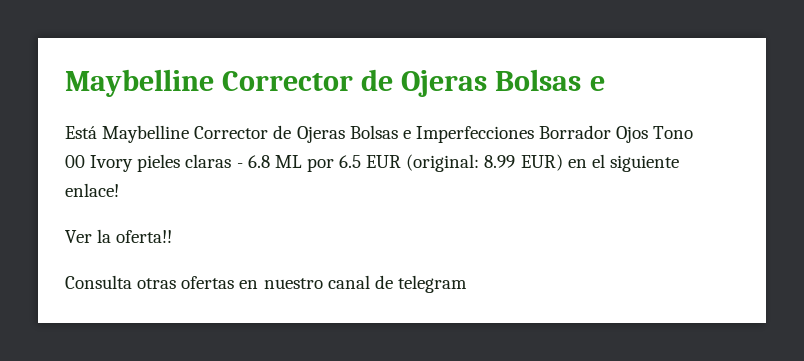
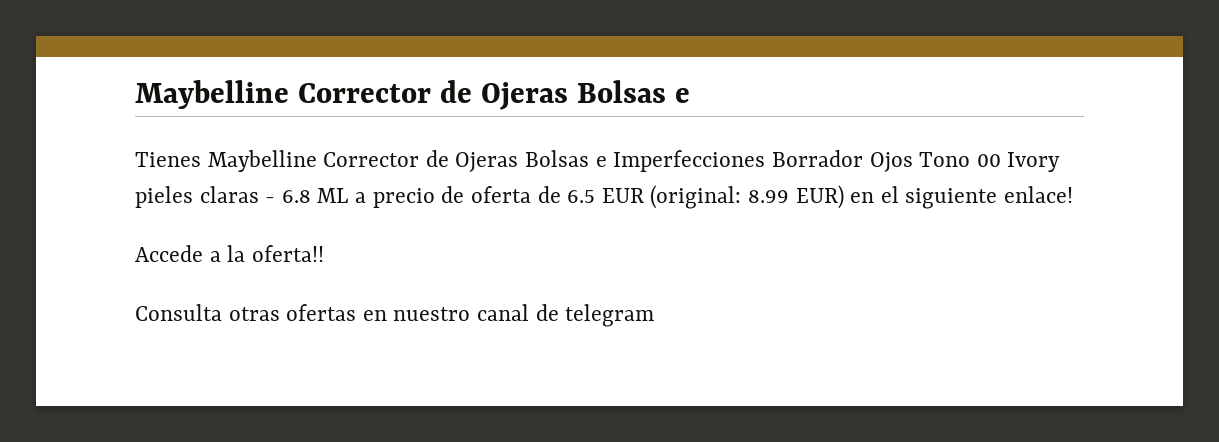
- Está Maybelline Corrector de Ojeras Bolsas e Imperfecciones Borrador Ojos Tono 00 Ivory pieles claras - 6.8 ML por 6.5 EUR (original: 8.99 EUR) en el siguiente enlace!
+ Tienes Maybelline Corrector de Ojeras Bolsas e Imperfecciones Borrador Ojos Tono 00 Ivory pieles claras - 6.8 ML a precio de oferta de 6.5 EUR (original: 8.99 EUR) en el siguiente enlace!
- Ver la oferta!!
+ Accede a la oferta!!

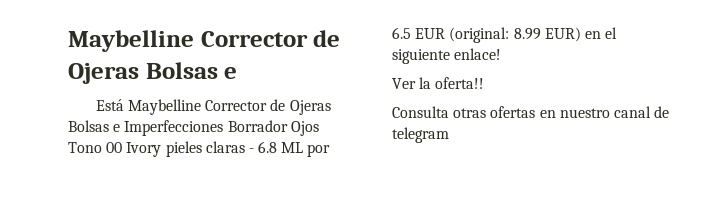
- Tienes Maybelline Corrector de Ojeras Bolsas e Imperfecciones Borrador Ojos Tono 00 Ivory pieles claras - 6.8 ML a precio de oferta de 6.5 EUR (original: 8.99 EUR) en el siguiente enlace!
+ Está Maybelline Corrector de Ojeras Bolsas e Imperfecciones Borrador Ojos Tono 00 Ivory pieles claras - 6.8 ML por 6.5 EUR (original: 8.99 EUR) en el siguiente enlace!
- Accede a la oferta!!
+ Ver la oferta!!

